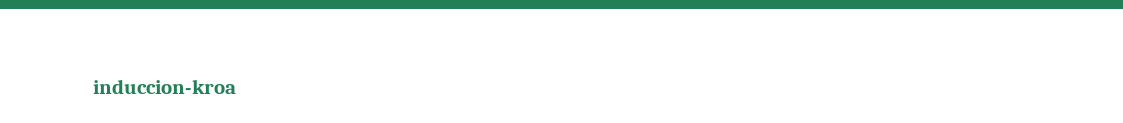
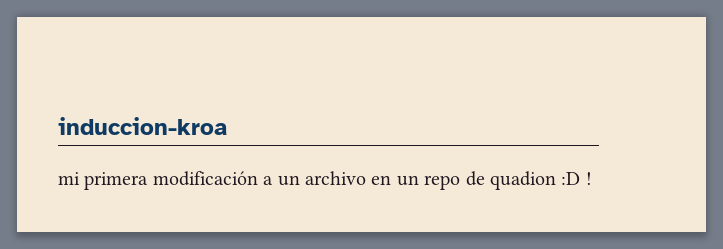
+ mi primera modificación a un archivo en un repo de quadion :D !

